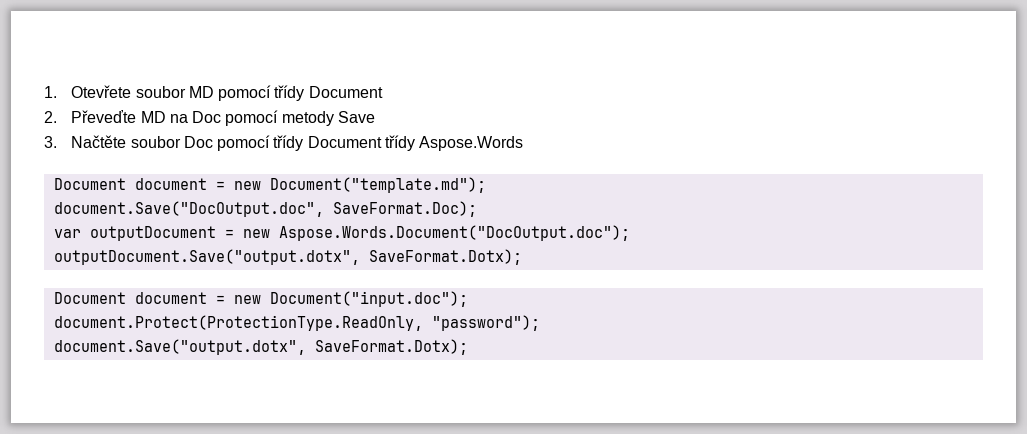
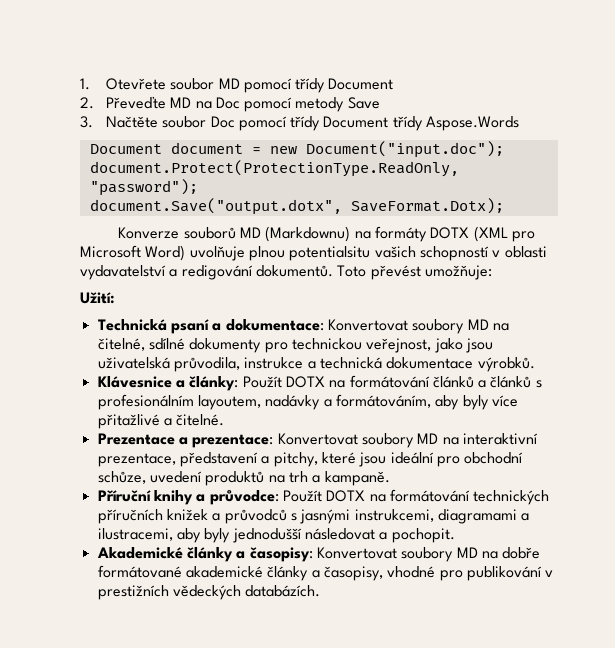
- Document document = new Document("template.md");
- document.Save("DocOutput.doc", SaveFormat.Doc);
- var outputDocument = new Aspose.Words.Document("DocOutput.doc");
- outputDocument.Save("output.dotx", SaveFormat.Dotx);
+ Konverze souborů MD (Markdownu) na formáty DOTX (XML pro Microsoft Word) uvolňuje plnou potentialsitu vašich schopností v oblasti vydavatelství a redigování dokumentů. Toto převést umožňuje:
+ Užití:
+ Technická psaní a dokumentace: Konvertovat soubory MD na čitelné, sdílné dokumenty pro technickou veřejnost, jako jsou uživatelská průvodila, instrukce a technická dokumentace výrobků.
+ Klávesnice a články: Použít DOTX na formátování článků a článků s profesionálním layoutem, nadávky a formátováním, aby byly více přitažlivé a čitelné.
+ Prezentace a prezentace: Konvertovat soubory MD na interaktivní prezentace, představení a pitchy, které jsou ideální pro obchodní schůze, uvedení produktů na trh a kampaně.
+ Příruční knihy a průvodce: Použít DOTX na formátování technických příručních knižek a průvodců s jasnými instrukcemi, diagramami a ilustracemi, aby byly jednodušší následovat a pochopit.
+ Akademické články a časopisy: Konvertovat soubory MD na dobře formátované akademické články a časopisy, vhodné pro publikování v prestižních vědeckých databázích.

